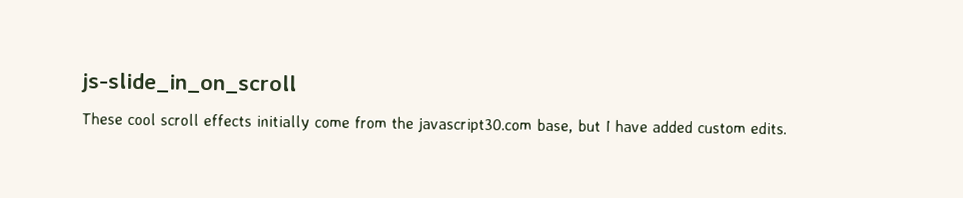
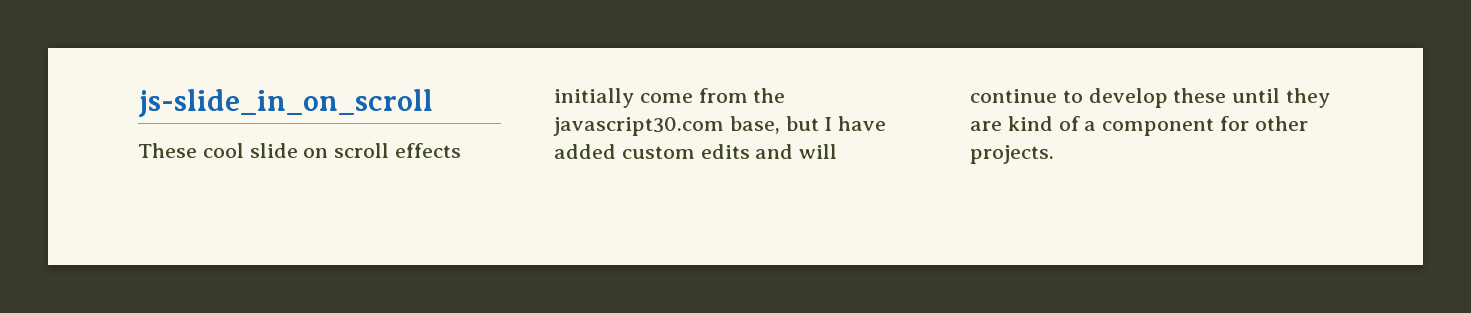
- These cool scroll effects initially come from the javascript30.com base, but I have added custom edits.
+ These cool slide on scroll effects initially come from the javascript30.com base, but I have added custom edits and will continue to develop these until they are kind of a component for other projects.

